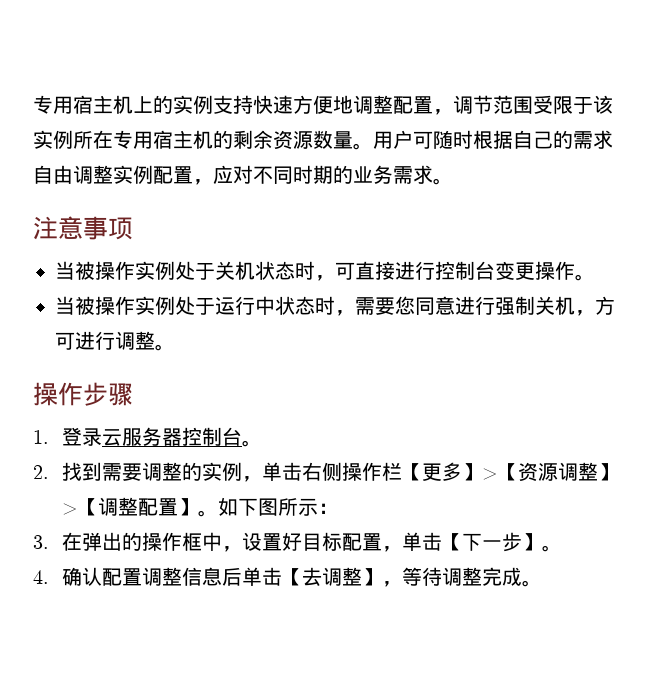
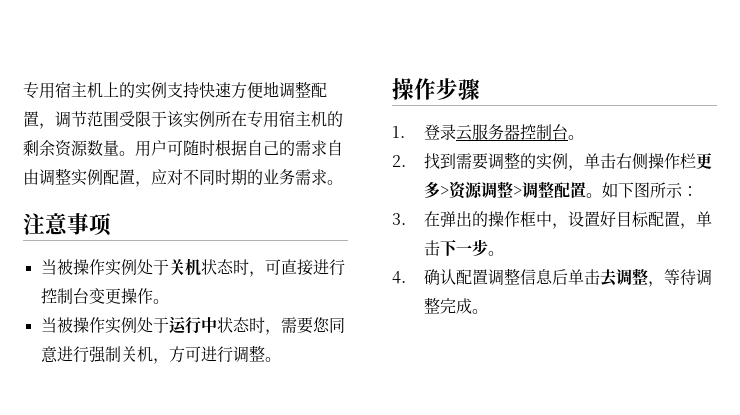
- 2.找到需要调整的实例，单击右侧操作栏【更多】>【资源调整】>【调整配置】。
+ 2.找到需要调整的实例，单击右侧操作栏更多>资源调整>调整配置。
- 3.在弹出的操作框中，设置好目标配置，单击【下一步】。
+ 3.在弹出的操作框中，设置好目标配置，单击下一步。
- 4.确认配置调整信息后单击【去调整】，等待调整完成。
+ 4.确认配置调整信息后单击去调整，等待调整完成。

